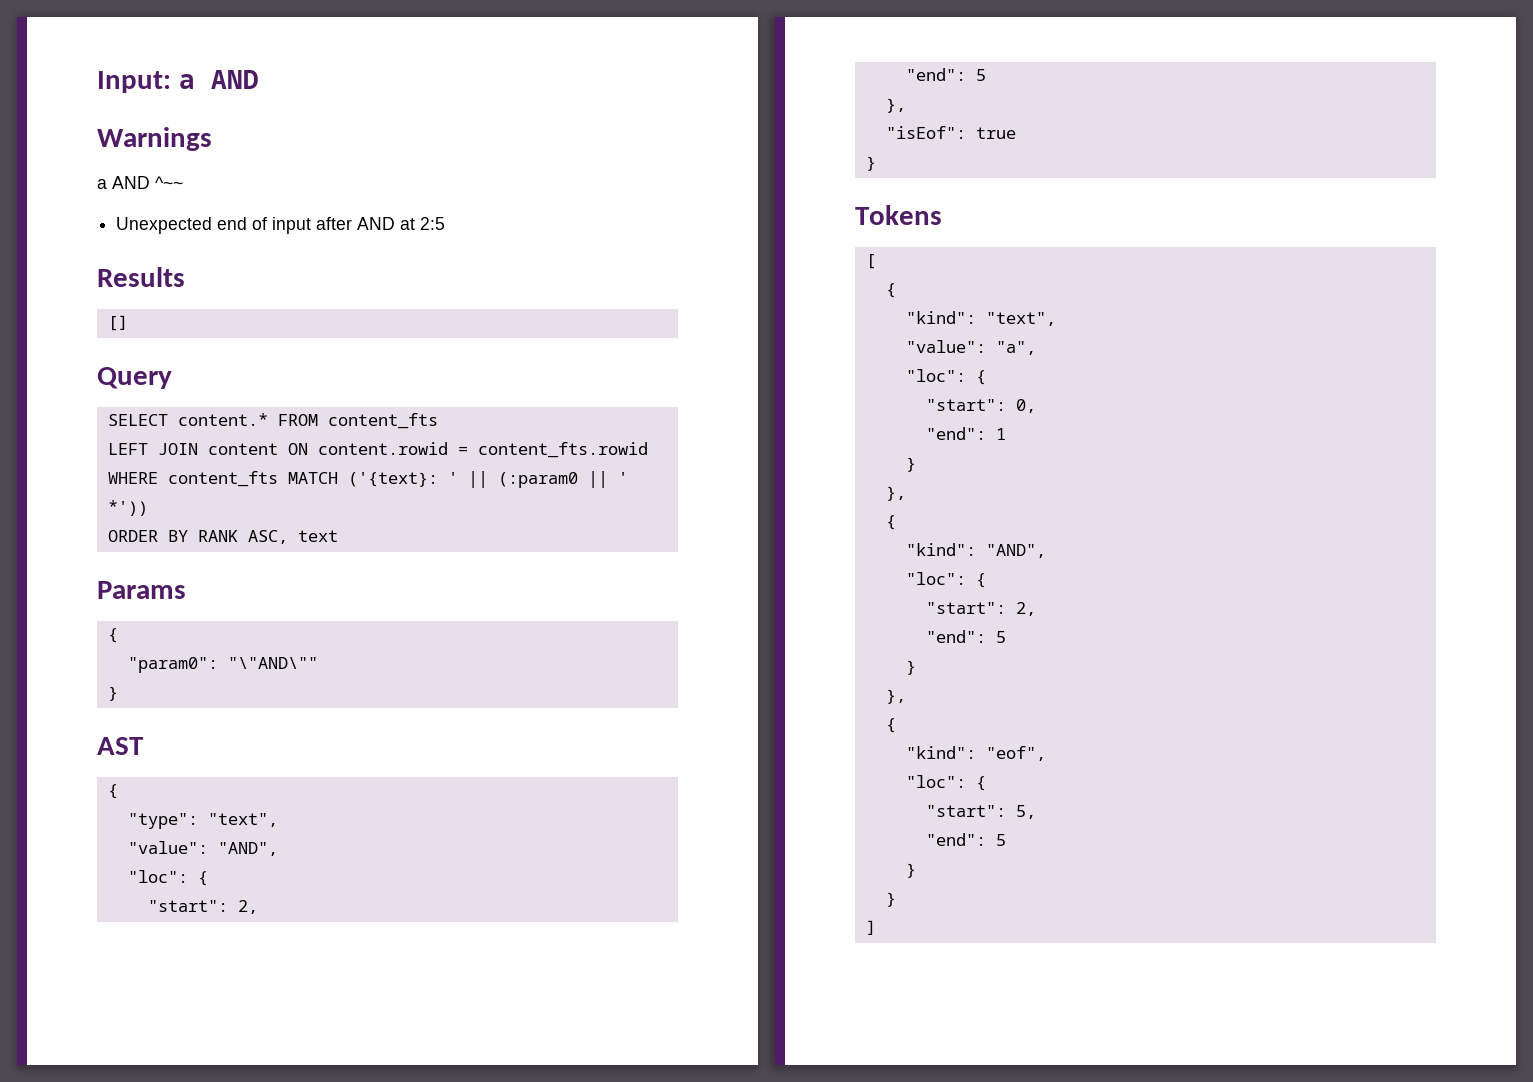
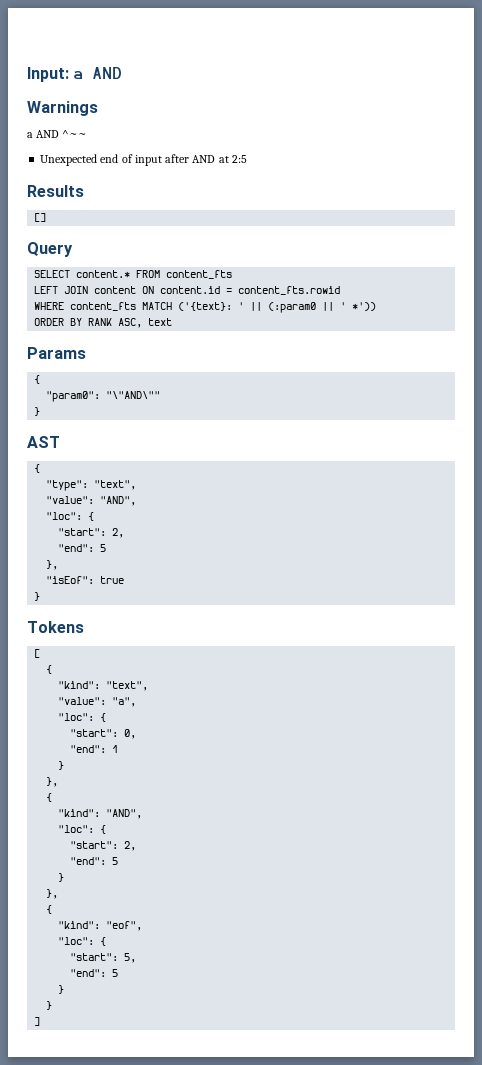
- LEFT JOIN content ON content.rowid = content_fts.rowid
+ LEFT JOIN content ON content.id = content_fts.rowid

